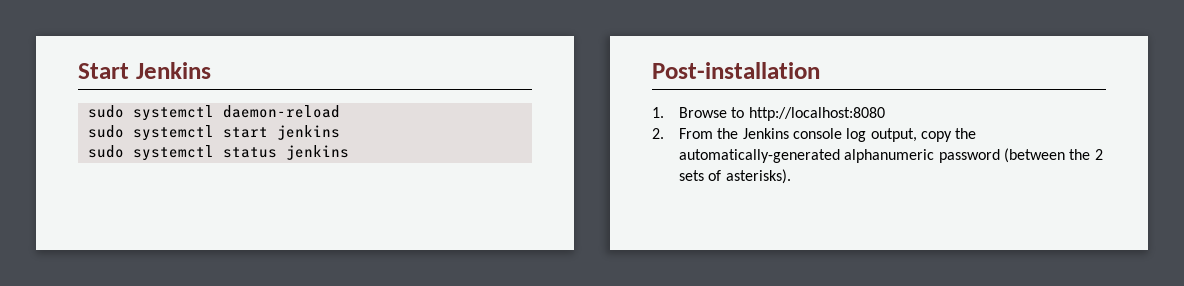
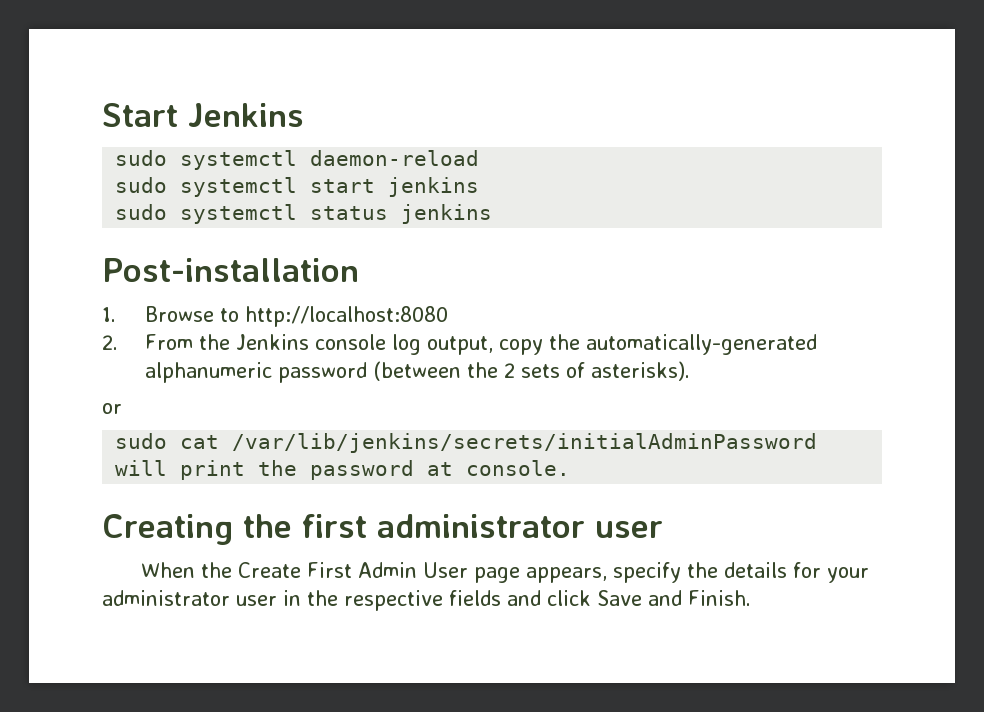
+ or
+ sudo cat /var/lib/jenkins/secrets/initialAdminPassword will print the password at console.
+ Creating the first administrator user
+ When the Create First Admin User page appears, specify the details for your administrator user in the respective fields and click Save and Finish.

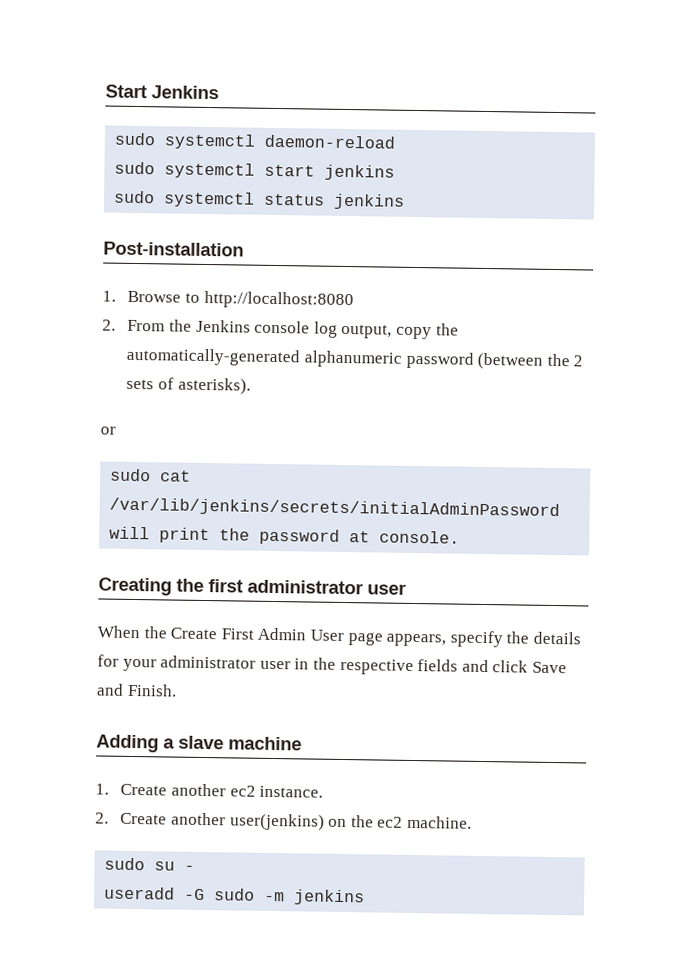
+ Adding a slave machine
+ 1. Create another ec2 instance.
+ 2. Create another user(jenkins) on the ec2 machine.
+ sudo su -
+ useradd -G sudo -m jenkins

